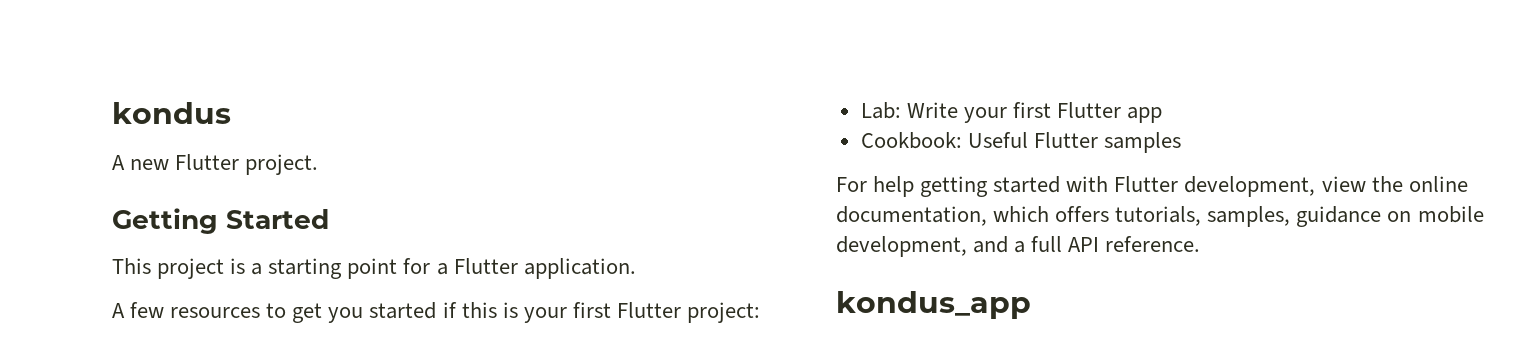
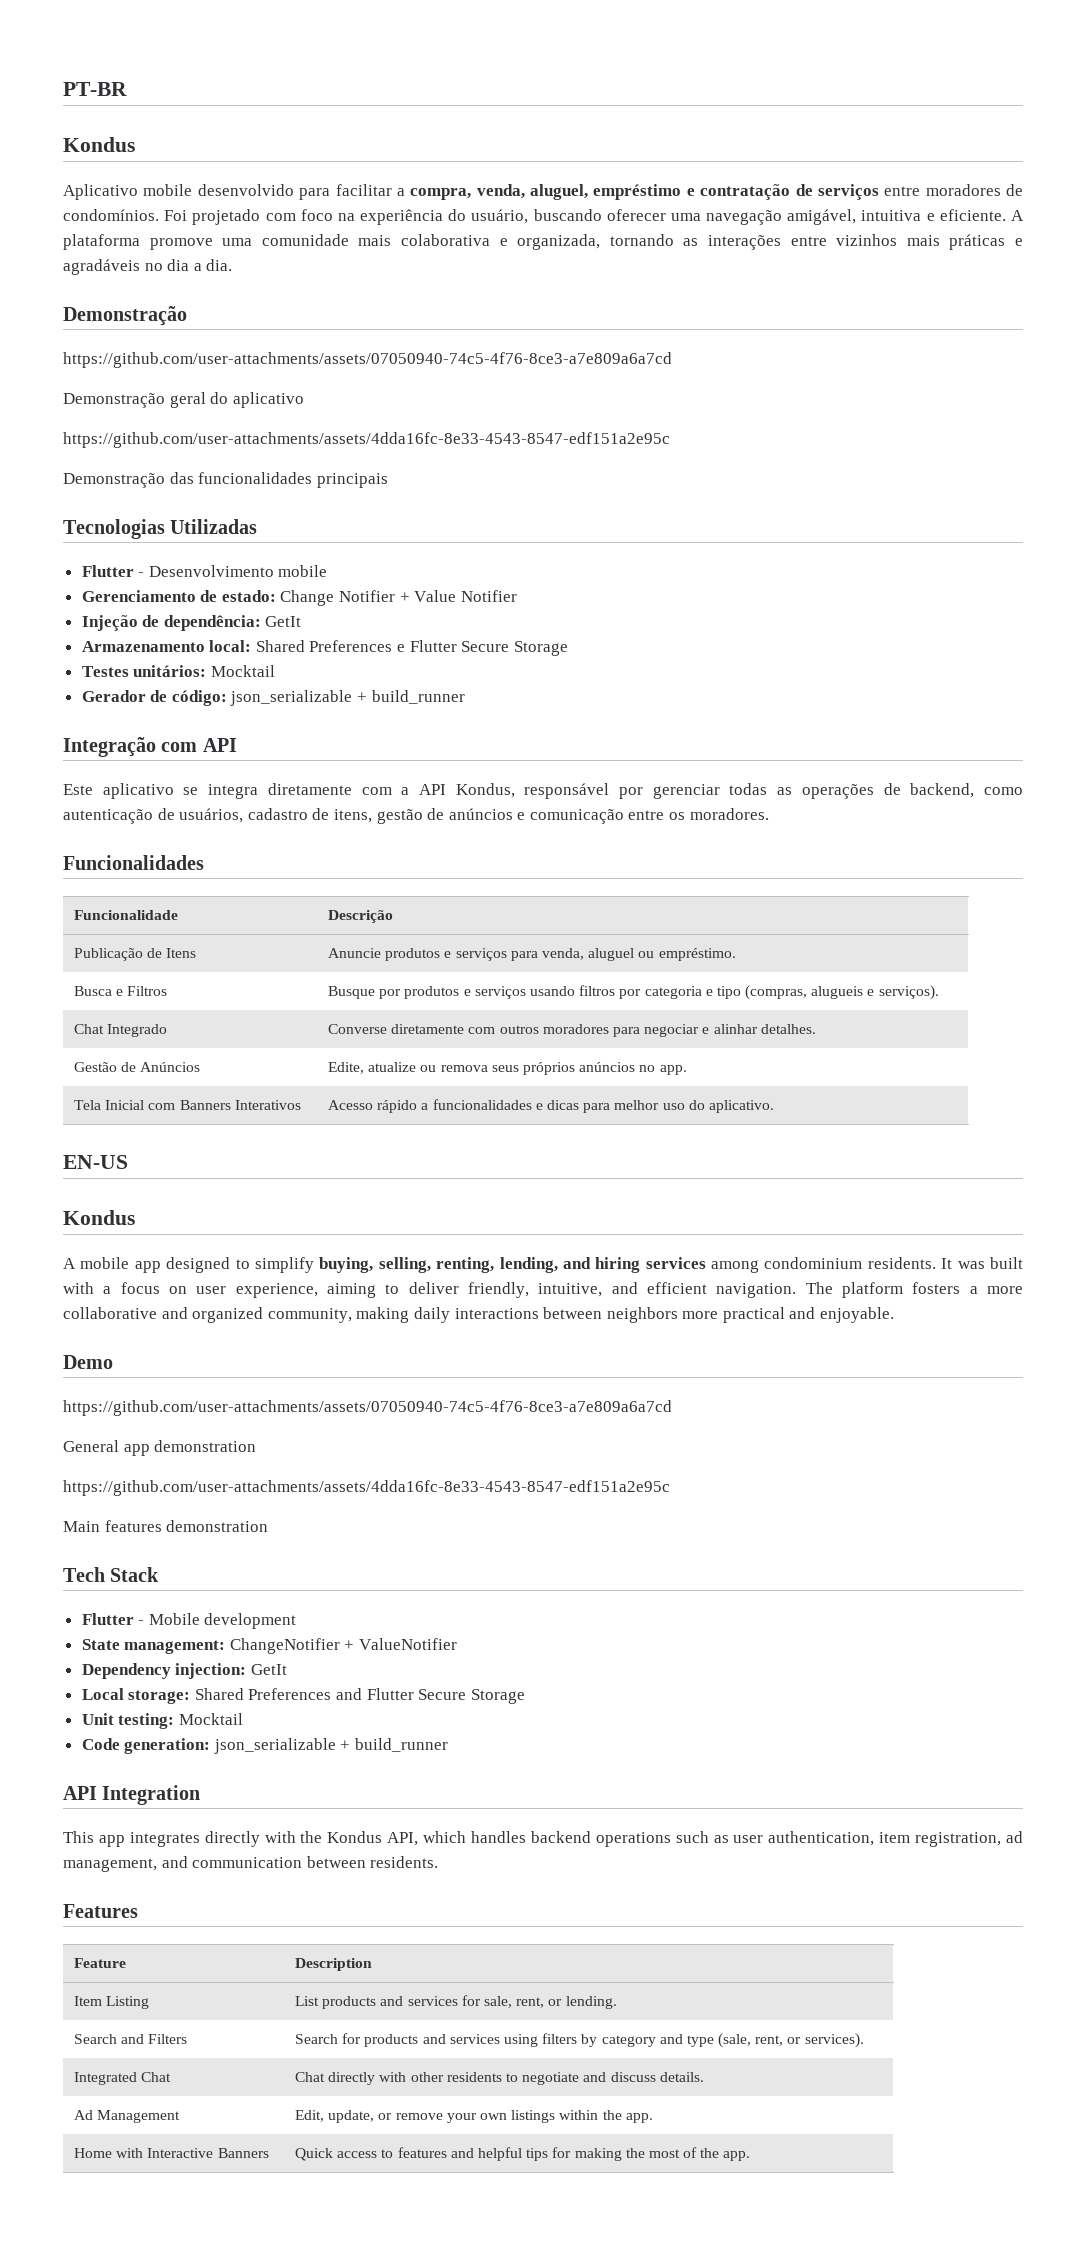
- kondus
- A new Flutter project.
- Getting Started
- This project is a starting point for a Flutter application.
- A few resources to get you started if this is your first Flutter project:
- Lab: Write your first Flutter app
- Cookbook: Useful Flutter samples
- For help getting started with Flutter development, view the online documentation, which offers tutorials, samples, guidance on mobile development, and a full API reference.
- kondus_app
+ PT-BR
+ Kondus
+ Aplicativo mobile desenvolvido para facilitar a compra, venda, aluguel, empréstimo e contratação de serviços entre moradores de condomínios. Foi projetado com foco na experiência do usuário, buscando oferecer uma navegação amigável, intuitiva e eficiente. A plataforma promove uma comunidade mais colaborativa e organizada, tornando as interações entre vizinhos mais práticas e agradáveis no dia a dia.
+ Demonstração
+ https://github.com/user-attachments/assets/07050940-74c5-4f76-8ce3-a7e809a6a7cd
+ Demonstração geral do aplicativo
+ https://github.com/user-attachments/assets/4dda16fc-8e33-4543-8547-edf151a2e95c
+ Demonstração das funcionalidades principais
+ Tecnologias Utilizadas
+ Flutter - Desenvolvimento mobile
+ Gerenciamento de estado: Change Notifier + Value Notifier
+ Injeção de dependência: GetIt
+ Armazenamento local: Shared Preferences e Flutter Secure Storage
+ Testes unitários: Mocktail
+ Gerador de código: json_serializable + build_runner
+ Integração com API
+ Este aplicativo se integra diretamente com a API Kondus, responsável por gerenciar todas as operações de backend, como autenticação de usuários, cadastro de itens, gestão de anúncios e comunicação entre os moradores.
+ Funcionalidades
+ Funcionalidade | Descrição
+ Publicação de Itens | Anuncie produtos e serviços para venda, aluguel ou empréstimo.
+ Busca e Filtros | Busque por produtos e serviços usando filtros por categoria e tipo (compras, alugueis e serviços).
+ Chat Integrado | Converse diretamente com outros moradores para negociar e alinhar detalhes.
+ Gestão de Anúncios | Edite, atualize ou remova seus próprios anúncios no app.
+ Tela Inicial com Banners Interativos | Acesso rápido a funcionalidades e dicas para melhor uso do aplicativo.
+ EN-US
+ Kondus
+ A mobile app designed to simplify buying, selling, renting, lending, and hiring services among condominium residents. It was built with a focus on user experience, aiming to deliver friendly, intuitive, and efficient navigation. The platform fosters a more collaborative and organized community, making daily interactions between neighbors more practical and enjoyable.
+ Demo
+ https://github.com/user-attachments/assets/07050940-74c5-4f76-8ce3-a7e809a6a7cd
+ General app demonstration
+ https://github.com/user-attachments/assets/4dda16fc-8e33-4543-8547-edf151a2e95c
+ Main features demonstration
+ Tech Stack
+ Flutter - Mobile development
+ State management: ChangeNotifier + ValueNotifier
+ Dependency injection: GetIt
+ Local storage: Shared Preferences and Flutter Secure Storage
+ Unit testing: Mocktail
+ Code generation: json_serializable + build_runner
+ API Integration
+ This app integrates directly with the Kondus API, which handles backend operations such as user authentication, item registration, ad management, and communication between residents.
+ Features
+ Feature | Description
+ Item Listing | List products and services for sale, rent, or lending.
+ Search and Filters | Search for products and services using filters by category and type (sale, rent, or services).
+ Integrated Chat | Chat directly with other residents to negotiate and discuss details.
+ Ad Management | Edit, update, or remove your own listings within the app.
+ Home with Interactive Banners | Quick access to features and helpful tips for making the most of the app.

